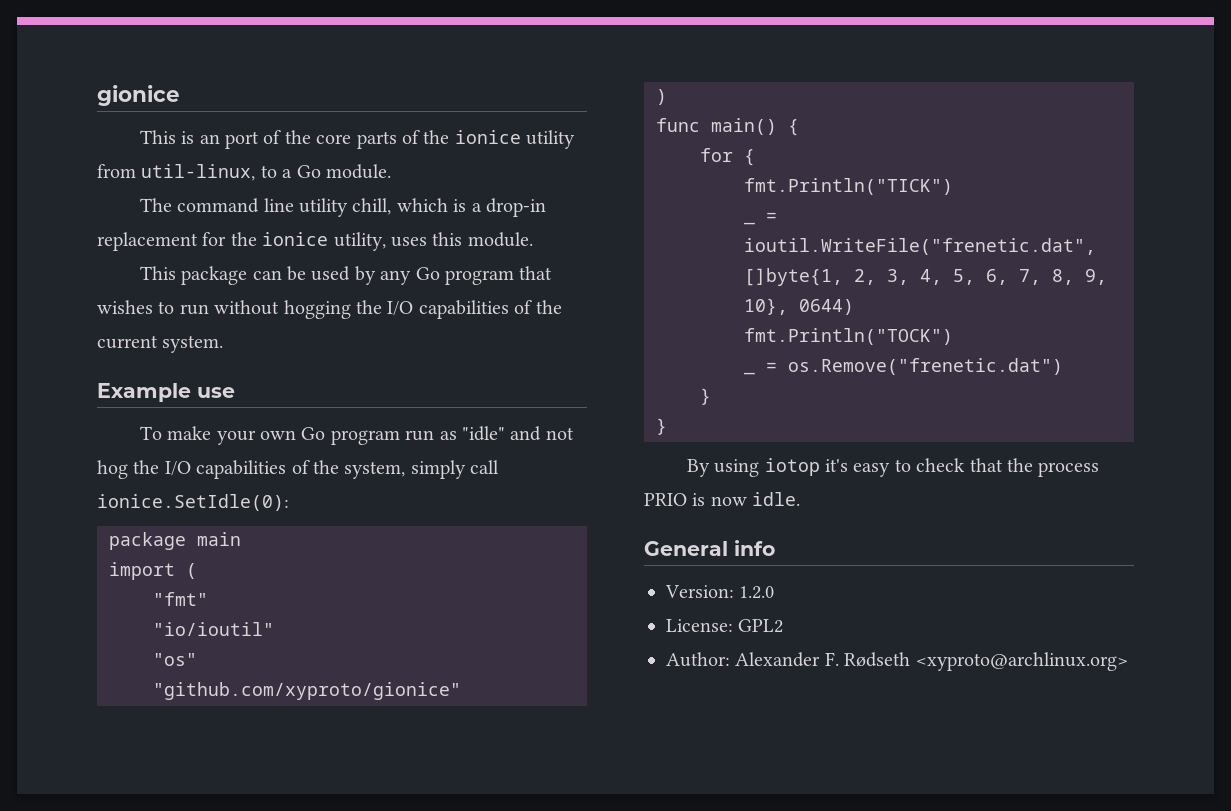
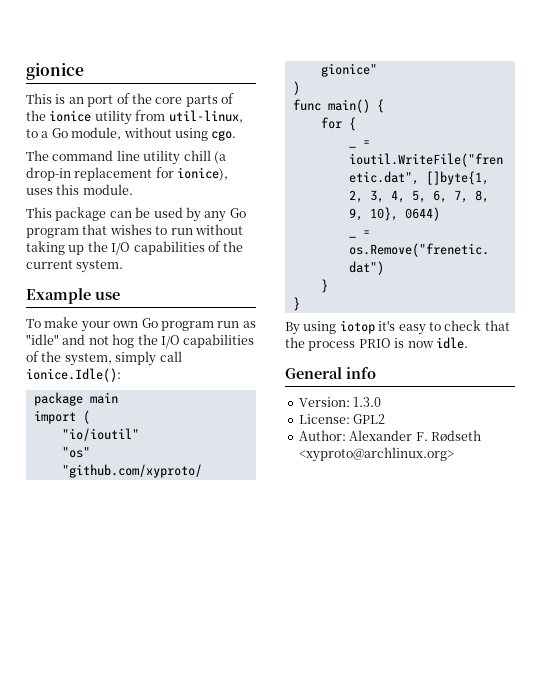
- This is an port of the core parts of the ionice utility from util-linux, to a Go module.
+ This is an port of the core parts of the ionice utility from util-linux, to a Go module, without using cgo.
- The command line utility chill, which is a drop-in replacement for the ionice utility, uses this module.
+ The command line utility chill (a drop-in replacement for ionice), uses this module.
- This package can be used by any Go program that wishes to run without hogging the I/O capabilities of the current system.
+ This package can be used by any Go program that wishes to run without taking up the I/O capabilities of the current system.
- To make your own Go program run as "idle" and not hog the I/O capabilities of the system, simply call ionice.SetIdle(0):
+ To make your own Go program run as "idle" and not hog the I/O capabilities of the system, simply call ionice.Idle():
- "fmt"
- fmt.Println("TICK")
- fmt.Println("TOCK")
- Version: 1.2.0
+ Version: 1.3.0

